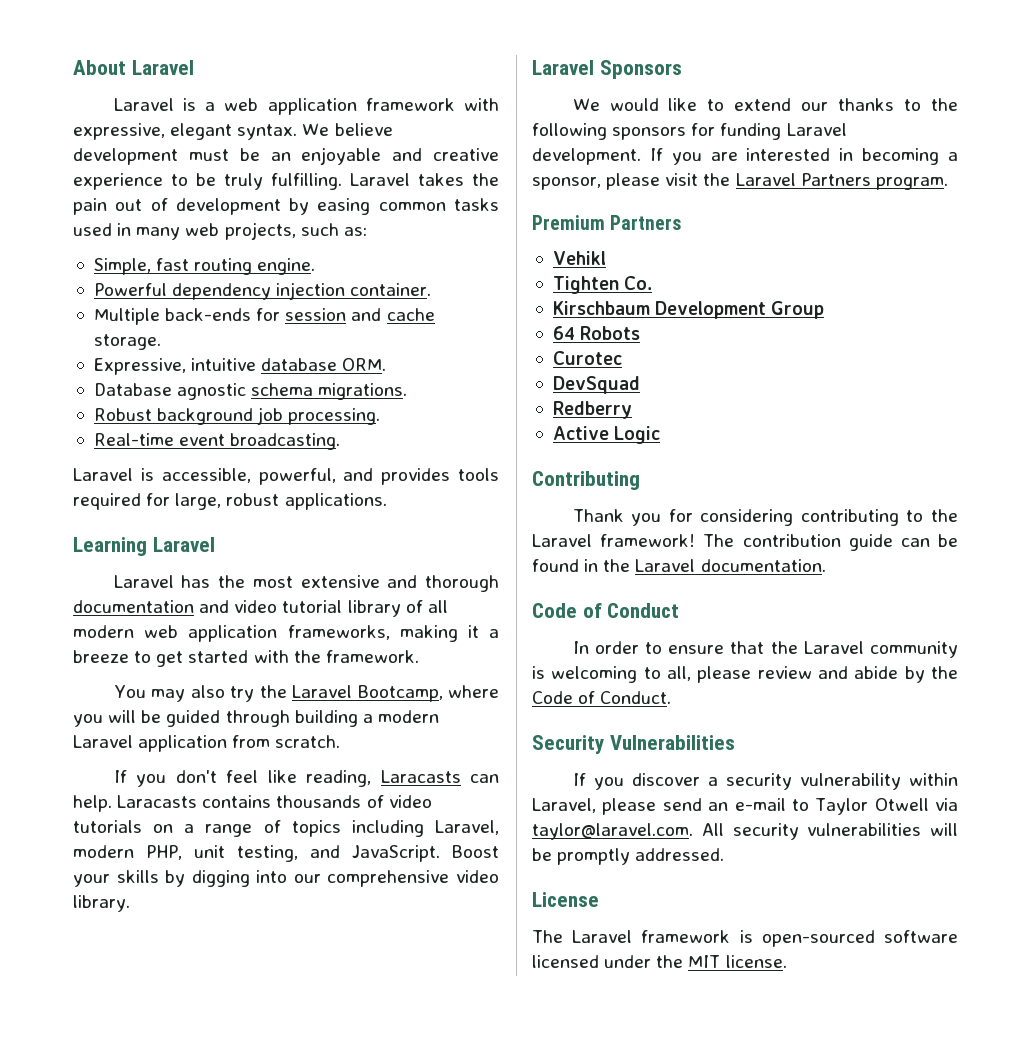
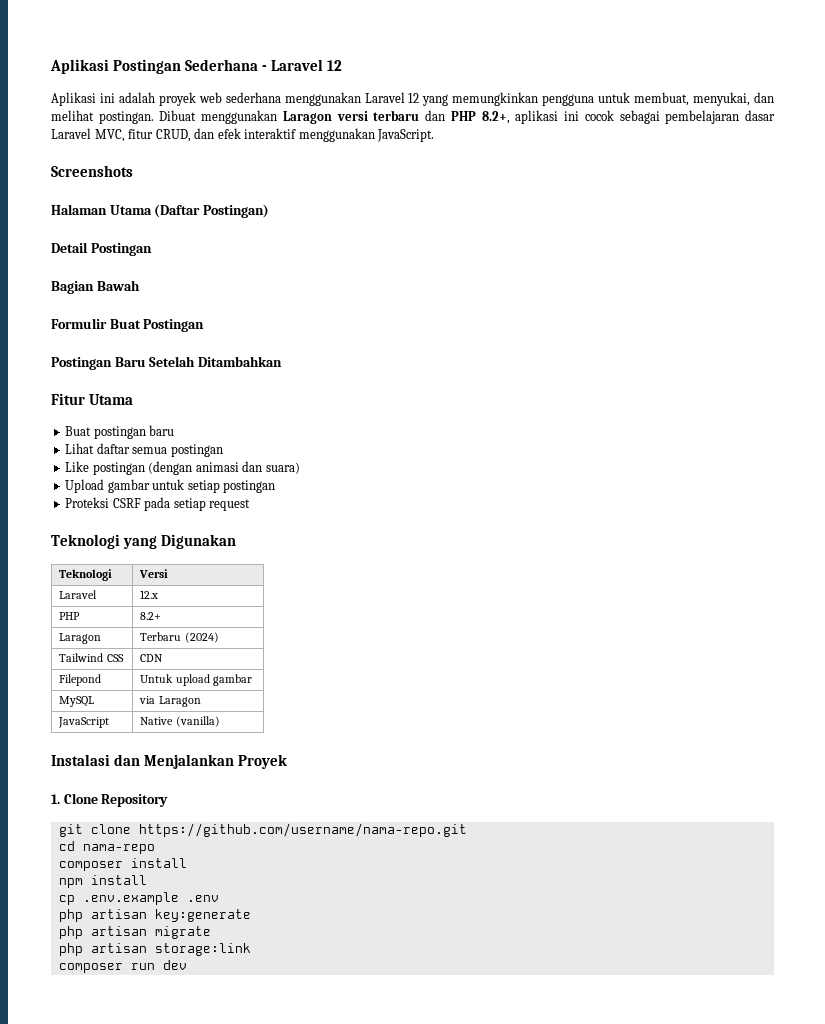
- About Laravel
- Laravel is a web application framework with expressive, elegant syntax. We believe development must be an enjoyable and creative experience to be truly fulfilling. Laravel takes the pain out of development by easing common tasks used in many web projects, such as:
- Simple, fast routing engine.
- Powerful dependency injection container.
- Multiple back-ends for session and cache storage.
- Expressive, intuitive database ORM.
- Database agnostic schema migrations.
- Robust background job processing.
- Real-time event broadcasting.
- Laravel is accessible, powerful, and provides tools required for large, robust applications.
- Learning Laravel
- Laravel has the most extensive and thorough documentation and video tutorial library of all modern web application frameworks, making it a breeze to get started with the framework.
- You may also try the Laravel Bootcamp, where you will be guided through building a modern Laravel application from scratch.
- If you don't feel like reading, Laracasts can help. Laracasts contains thousands of video tutorials on a range of topics including Laravel, modern PHP, unit testing, and JavaScript. Boost your skills by digging into our comprehensive video library.
- Laravel Sponsors
- We would like to extend our thanks to the following sponsors for funding Laravel development. If you are interested in becoming a sponsor, please visit the Laravel Partners program.
- Premium Partners
- Vehikl
- Tighten Co.
- Kirschbaum Development Group
- 64 Robots
- Curotec
- DevSquad
- Redberry
- Active Logic
- Contributing
- Thank you for considering contributing to the Laravel framework! The contribution guide can be found in the Laravel documentation.
- Code of Conduct
- In order to ensure that the Laravel community is welcoming to all, please review and abide by the Code of Conduct.
- Security Vulnerabilities
- If you discover a security vulnerability within Laravel, please send an e-mail to Taylor Otwell via taylor@laravel.com. All security vulnerabilities will be promptly addressed.
- License
- The Laravel framework is open-sourced software licensed under the MIT license.
+ Aplikasi Postingan Sederhana - Laravel 12
+ Aplikasi ini adalah proyek web sederhana menggunakan Laravel 12 yang memungkinkan pengguna untuk membuat, menyukai, dan melihat postingan. Dibuat menggunakan Laragon versi terbaru dan PHP 8.2+, aplikasi ini cocok sebagai pembelajaran dasar Laravel MVC, fitur CRUD, dan efek interaktif menggunakan JavaScript.
+ Screenshots
+ Halaman Utama (Daftar Postingan)
+ Detail Postingan
+ Bagian Bawah
+ Formulir Buat Postingan
+ Postingan Baru Setelah Ditambahkan
+ Fitur Utama
+ Buat postingan baru
+ Lihat daftar semua postingan
+ Like postingan (dengan animasi dan suara)
+ Upload gambar untuk setiap postingan
+ Proteksi CSRF pada setiap request
+ Teknologi yang Digunakan
+ Teknologi | Versi
+ Laravel | 12.x
+ PHP | 8.2+
+ Laragon | Terbaru (2024)
+ Tailwind CSS | CDN
+ Filepond | Untuk upload gambar
+ MySQL | via Laragon
+ JavaScript | Native (vanilla)
+ Instalasi dan Menjalankan Proyek
+ 1. Clone Repository
+ git clone https://github.com/username/nama-repo.git
+ cd nama-repo
+ composer install
+ npm install
+ cp .env.example .env
+ php artisan key:generate
+ php artisan migrate
+ php artisan storage:link
+ composer run dev

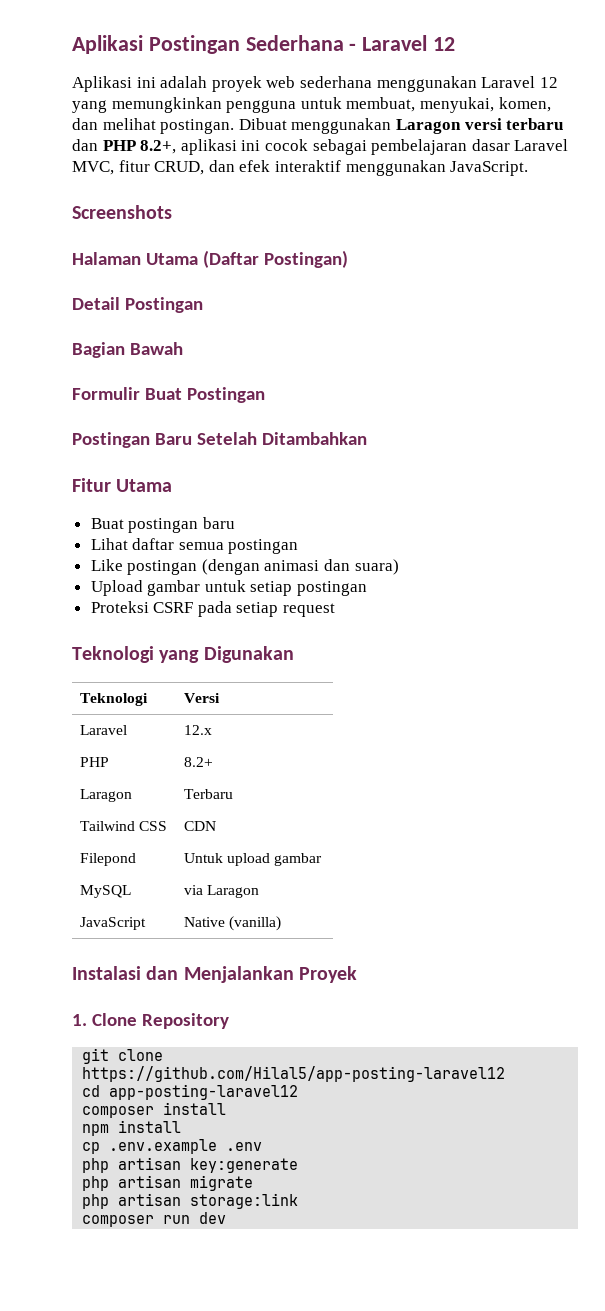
- Aplikasi ini adalah proyek web sederhana menggunakan Laravel 12 yang memungkinkan pengguna untuk membuat, menyukai, dan melihat postingan.
+ Aplikasi ini adalah proyek web sederhana menggunakan Laravel 12 yang memungkinkan pengguna untuk membuat, menyukai, komen, dan melihat postingan.
- Laragon | Terbaru (2024)
+ Laragon | Terbaru
- git clone https://github.com/username/nama-repo.git
+ git clone https://github.com/Hilal5/app-posting-laravel12
- cd nama-repo
+ cd app-posting-laravel12

